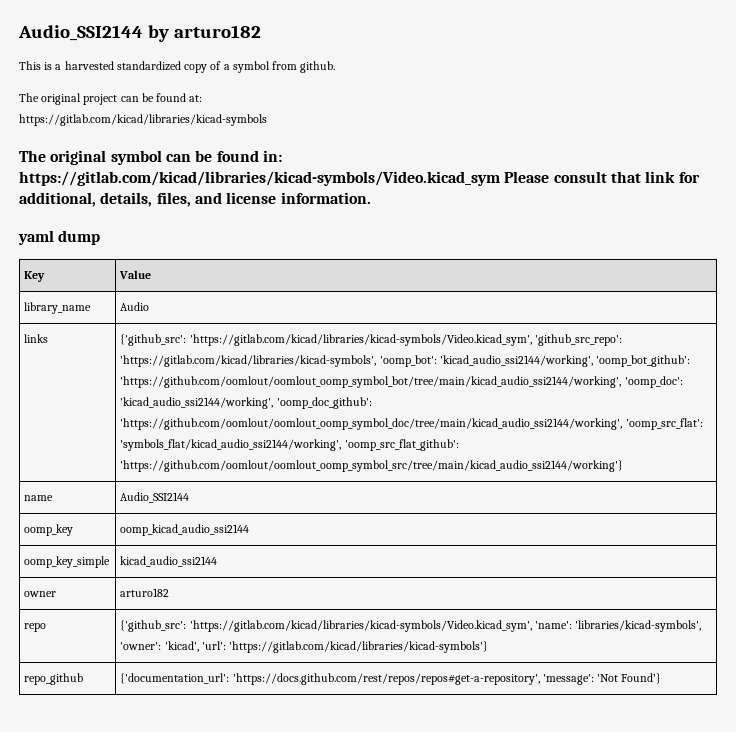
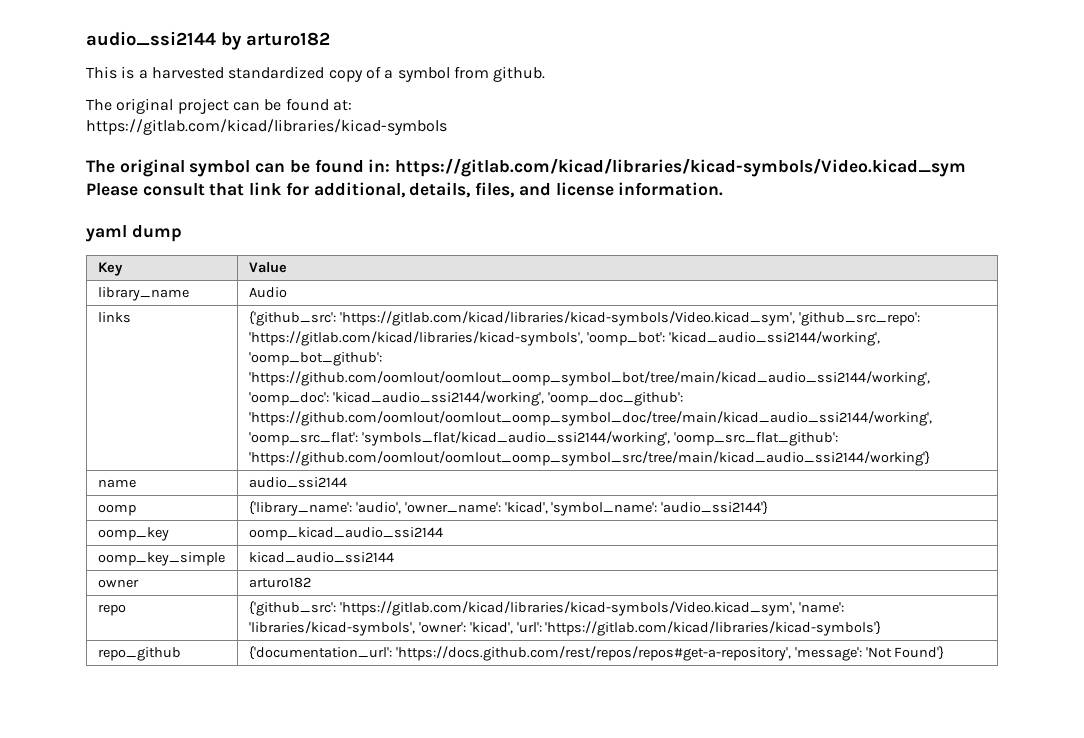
- Audio_SSI2144 by arturo182
+ audio_ssi2144 by arturo182
- name | Audio_SSI2144
+ name | audio_ssi2144
+ oomp | {'library_name': 'audio', 'owner_name': 'kicad', 'symbol_name': 'audio_ssi2144'}

